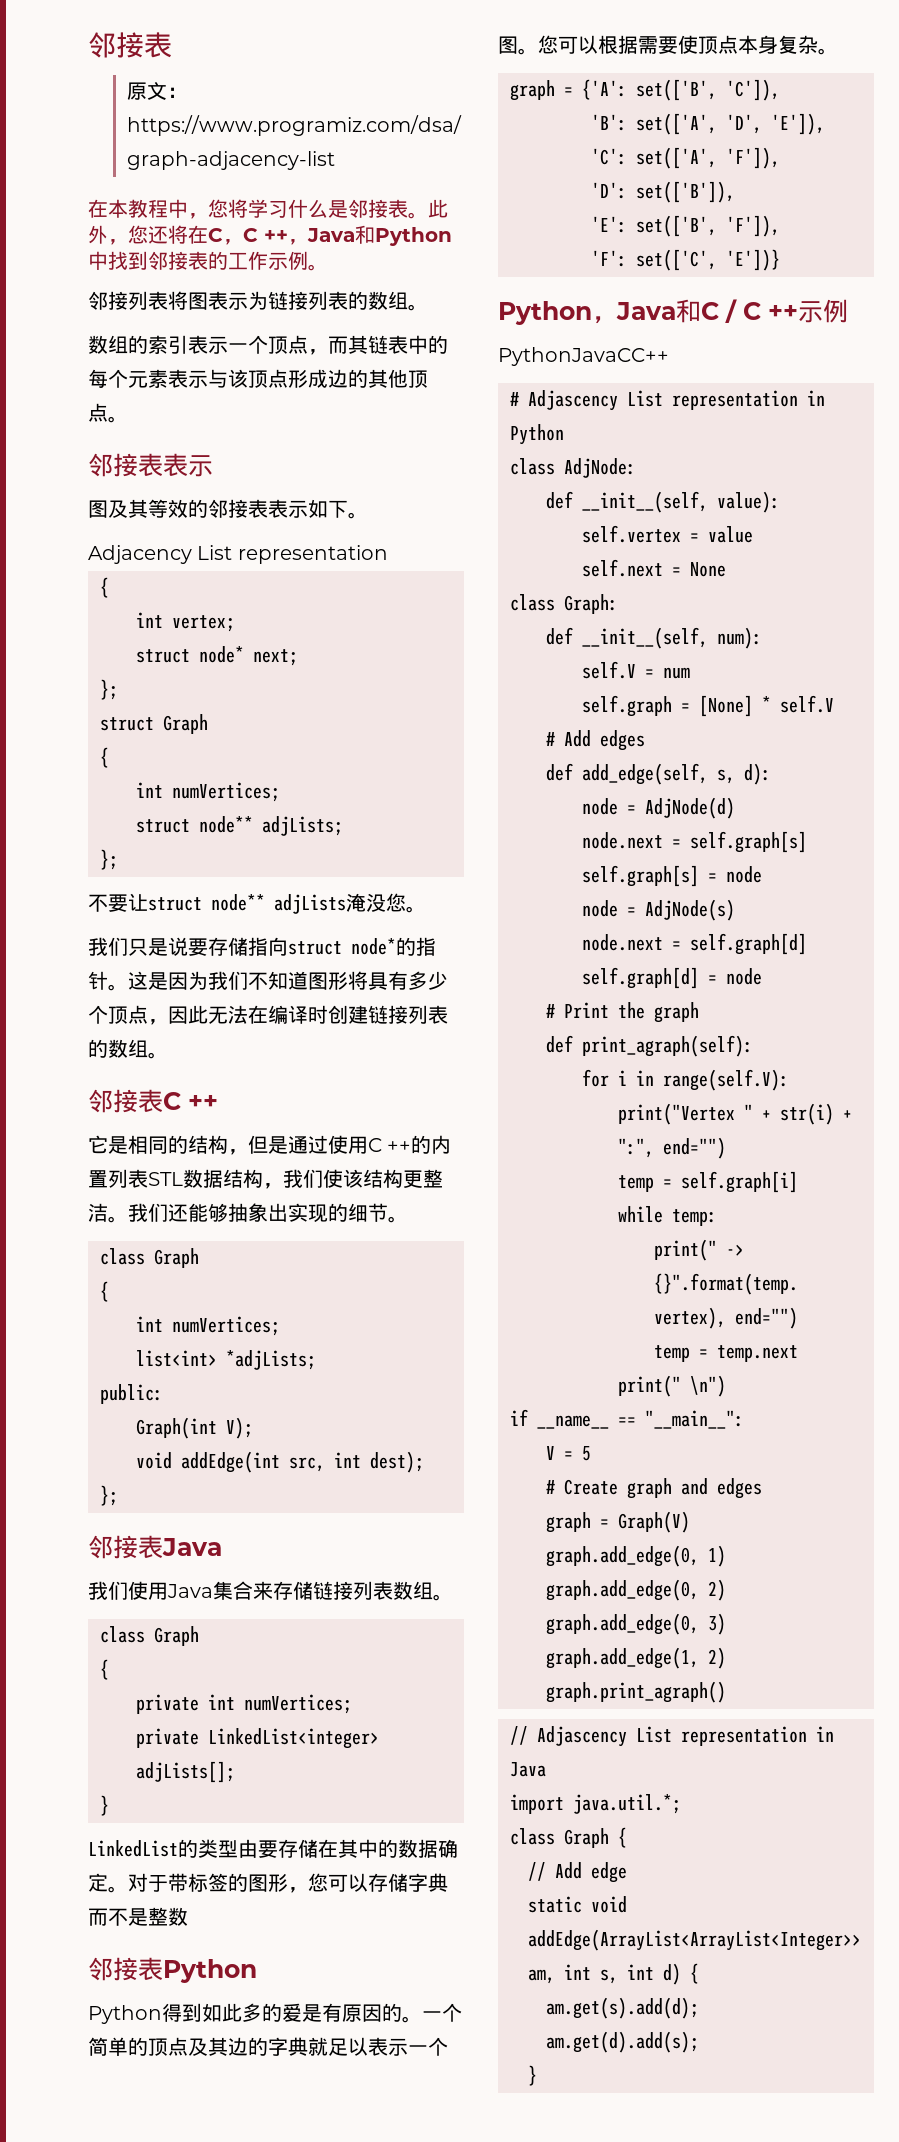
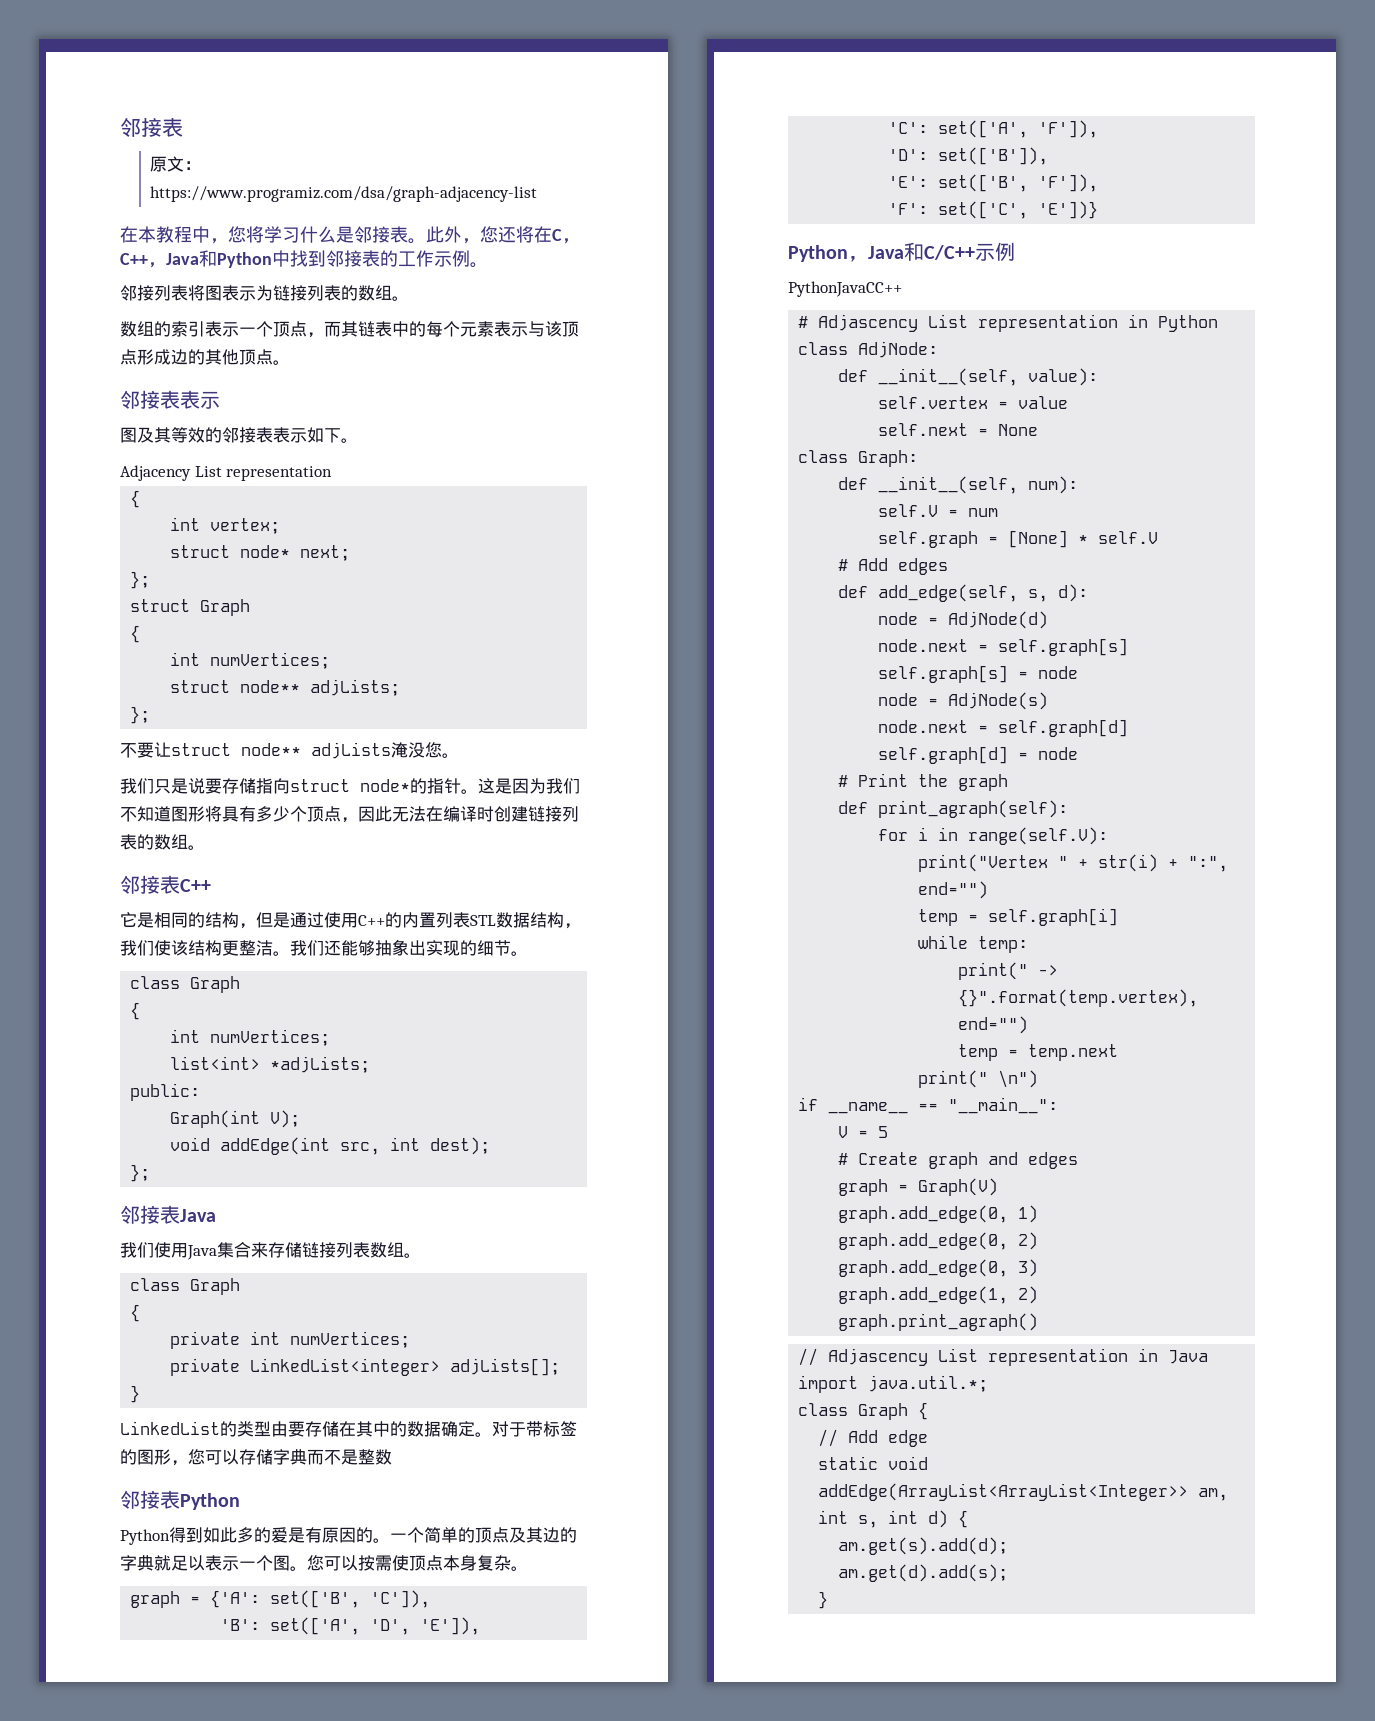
- 此外，您还将在C，C ++，Java和Python中找到邻接表的工作示例。
+ 此外，您还将在C，C++，Java和Python中找到邻接表的工作示例。
- 邻接表C ++
+ 邻接表C++
- 它是相同的结构，但是通过使用C ++的内置列表STL数据结构，我们使该结构更整洁。
+ 它是相同的结构，但是通过使用C++的内置列表STL数据结构，我们使该结构更整洁。
- 您可以根据需要使顶点本身复杂。
+ 您可以按需使顶点本身复杂。
- Python，Java和C / C ++示例
+ Python，Java和C/C++示例

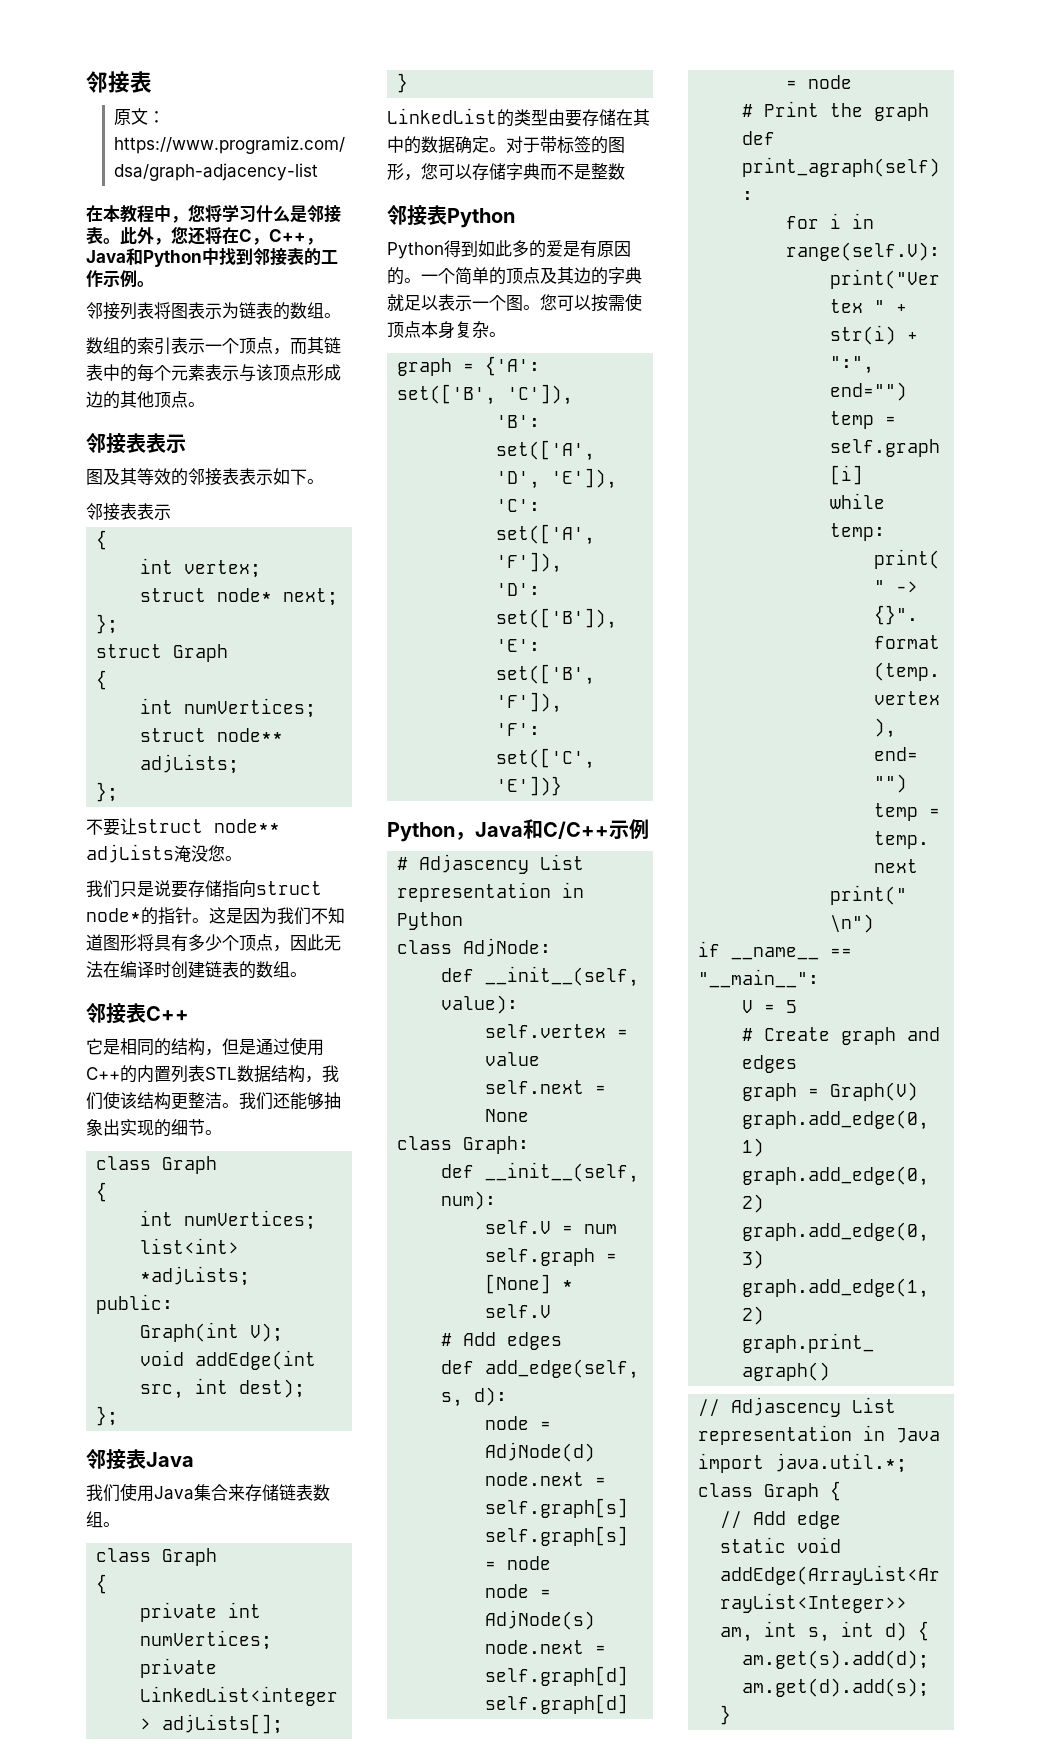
- 邻接列表将图表示为链接列表的数组。
+ 邻接列表将图表示为链表的数组。
  图及其等效的邻接表表示如下。
- Adjacency List representation
+ 邻接表表示
- 这是因为我们不知道图形将具有多少个顶点，因此无法在编译时创建链接列表的数组。
+ 这是因为我们不知道图形将具有多少个顶点，因此无法在编译时创建链表的数组。
- 我们使用Java集合来存储链接列表数组。
+ 我们使用Java集合来存储链表数组。
- PythonJavaCC++

